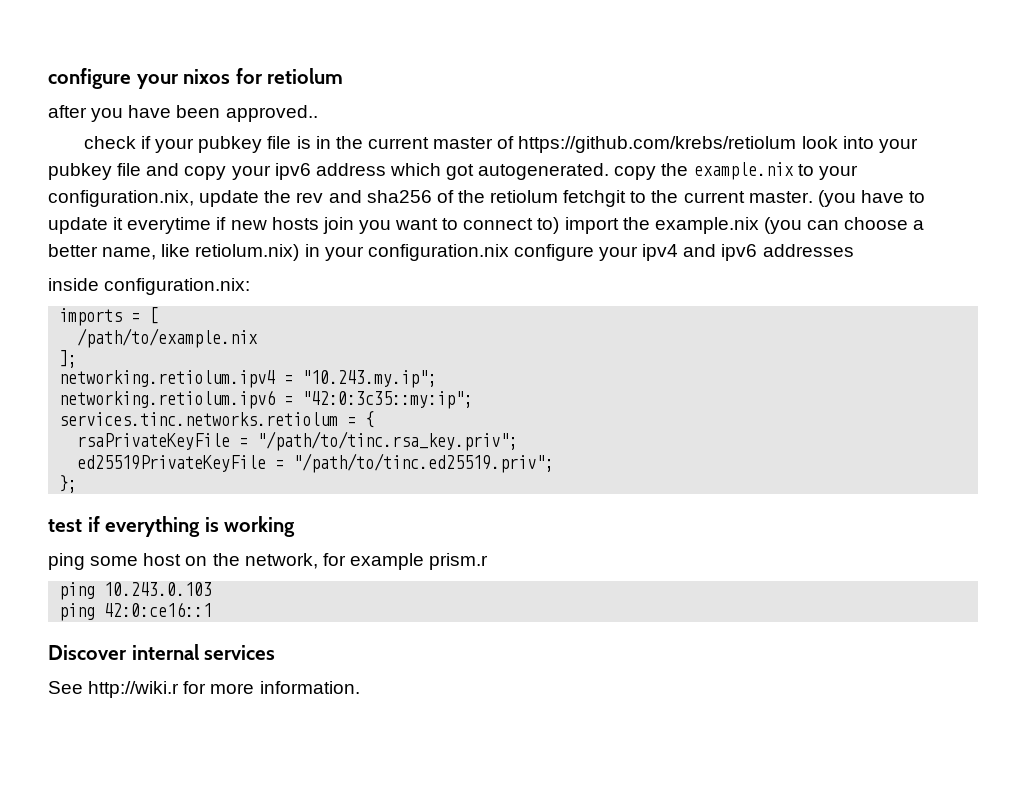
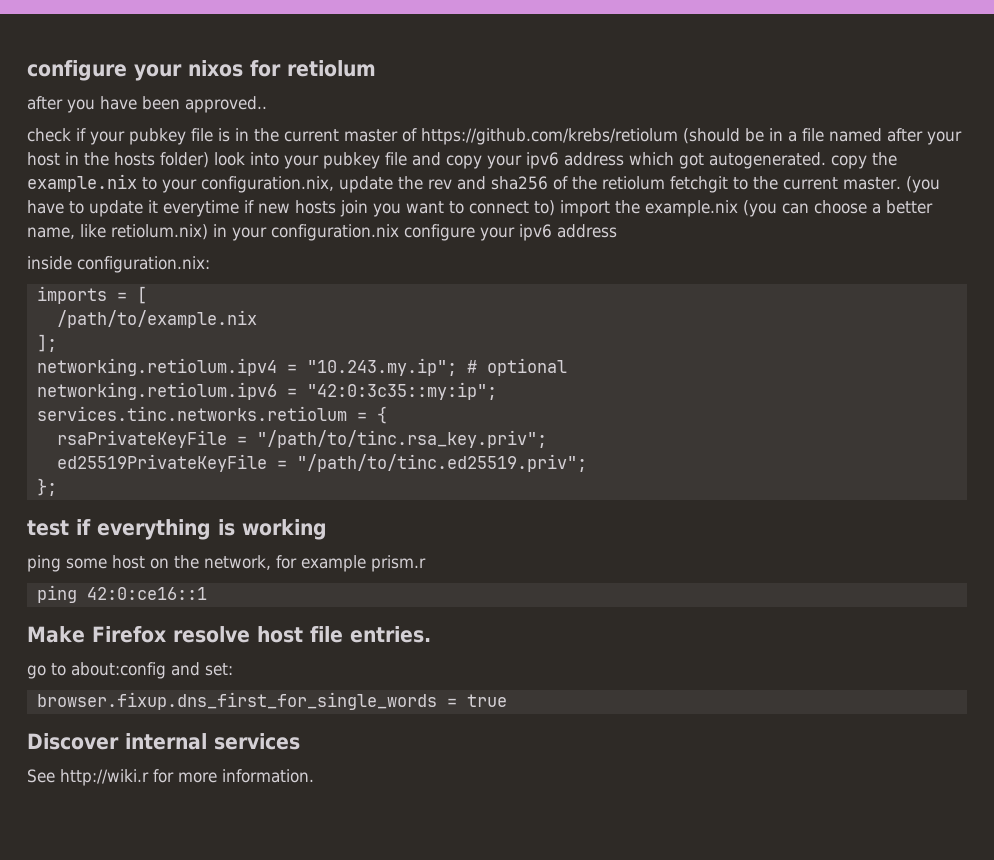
- check if your pubkey file is in the current master of https://github.com/krebs/retiolum look into your pubkey file and copy your ipv6 address which got autogenerated. copy the example.nix to your configuration.nix, update the rev and sha256 of the retiolum fetchgit to the current master.
+ check if your pubkey file is in the current master of https://github.com/krebs/retiolum (should be in a file named after your host in the hosts folder) look into your pubkey file and copy your ipv6 address which got autogenerated. copy the example.nix to your configuration.nix, update the rev and sha256 of the retiolum fetchgit to the current master.
- (you have to update it everytime if new hosts join you want to connect to) import the example.nix (you can choose a better name, like retiolum.nix) in your configuration.nix configure your ipv4 and ipv6 addresses
+ (you have to update it everytime if new hosts join you want to connect to) import the example.nix (you can choose a better name, like retiolum.nix) in your configuration.nix configure your ipv6 address
- networking.retiolum.ipv4 = "10.243.my.ip";
+ networking.retiolum.ipv4 = "10.243.my.ip"; # optional
- ping 10.243.0.103
  ping 42:0:ce16::1
+ Make Firefox resolve host file entries.
+ go to about:config and set:
+ browser.fixup.dns_first_for_single_words = true

